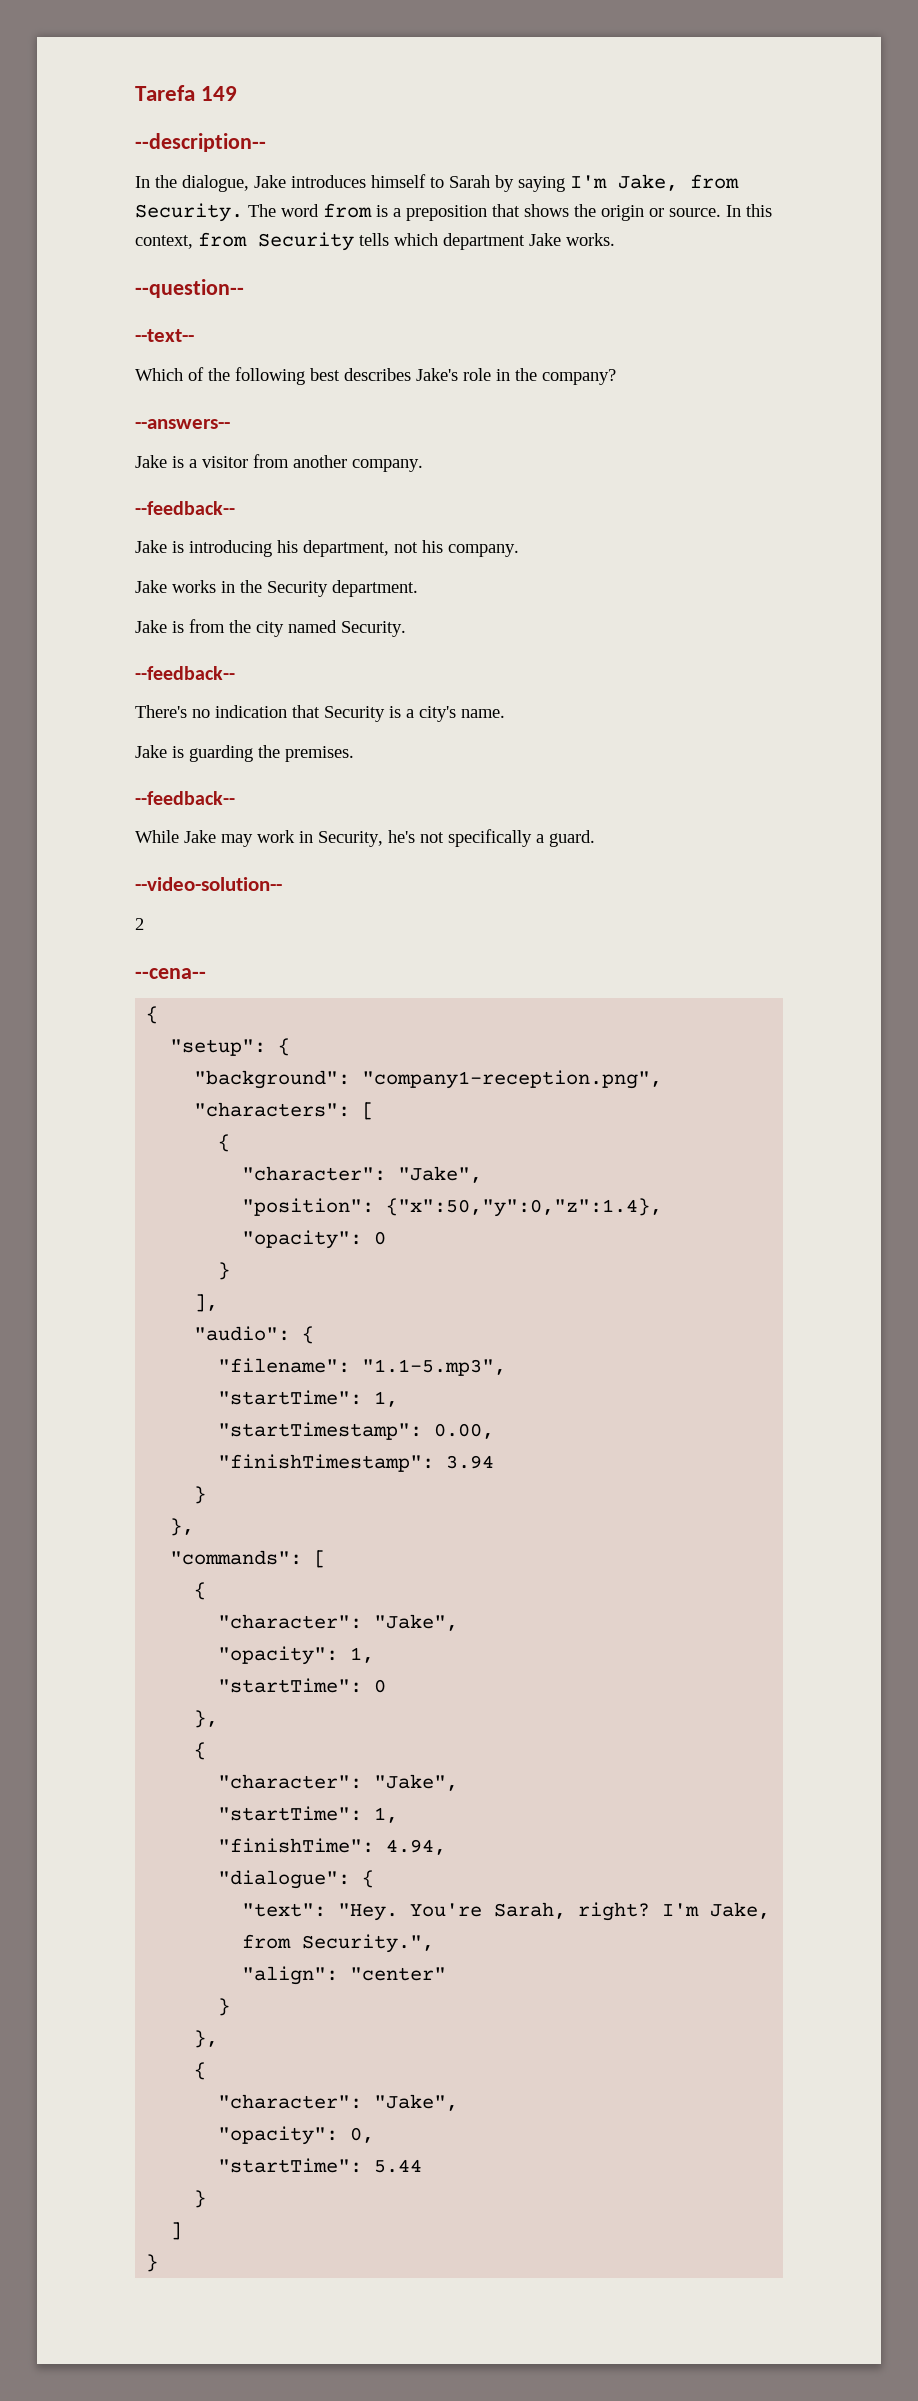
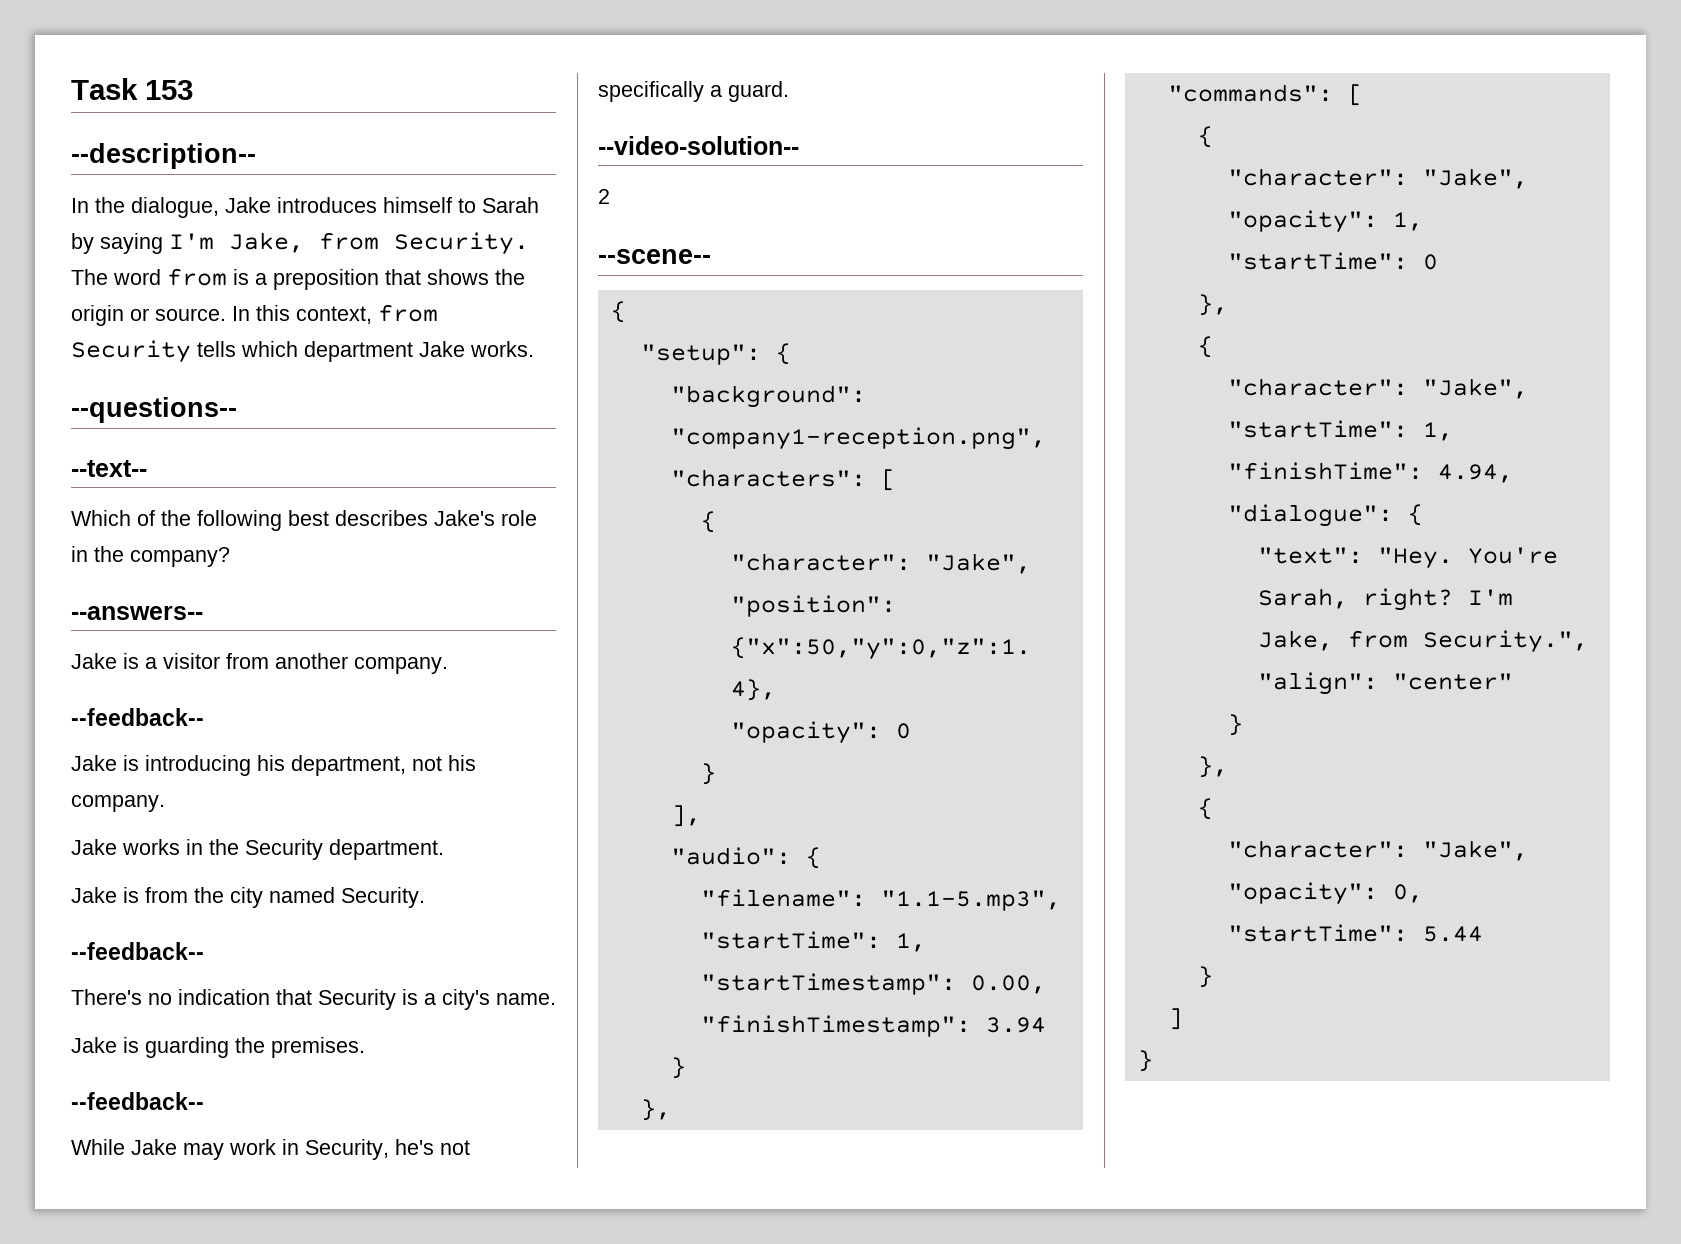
- Tarefa 149
+ Task 153
- --question--
+ --questions--
- --cena--
+ --scene--

